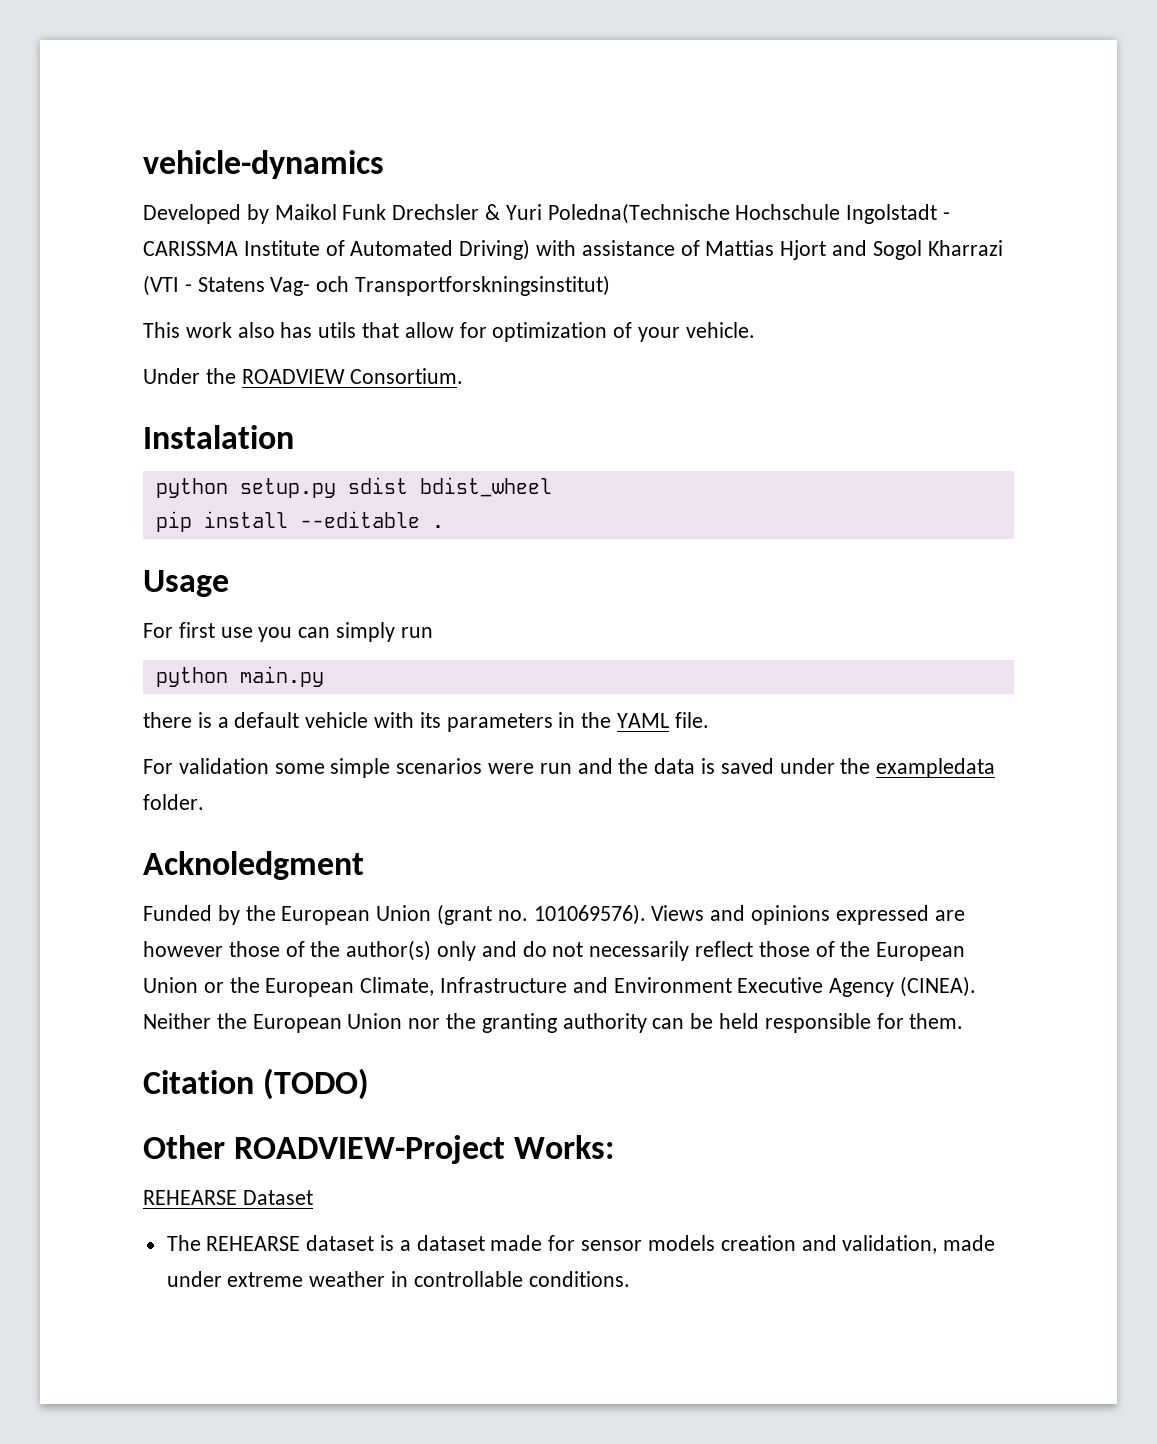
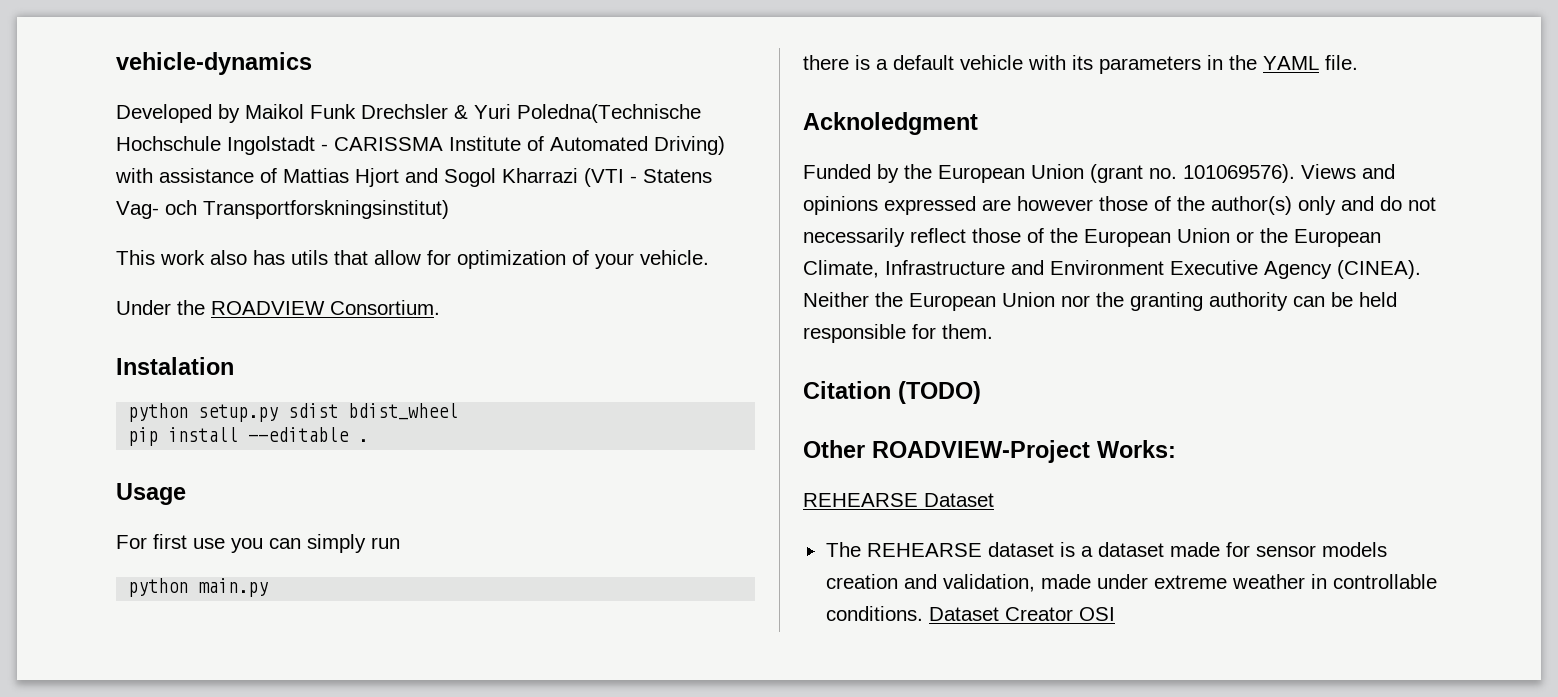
- For validation some simple scenarios were run and the data is saved under the exampledata folder.
+ Dataset Creator OSI

